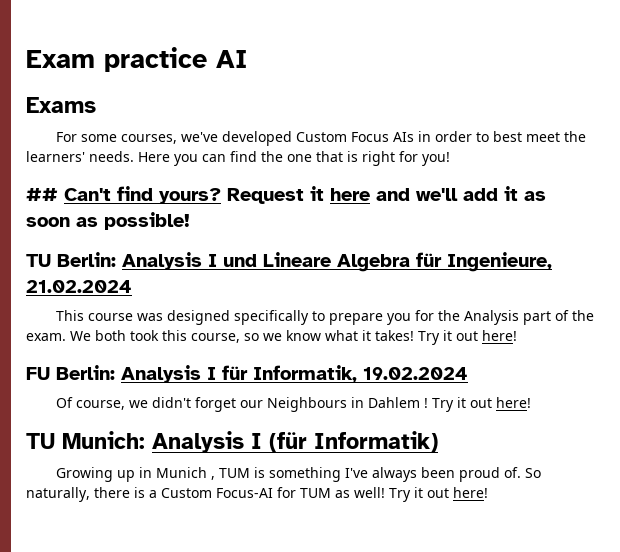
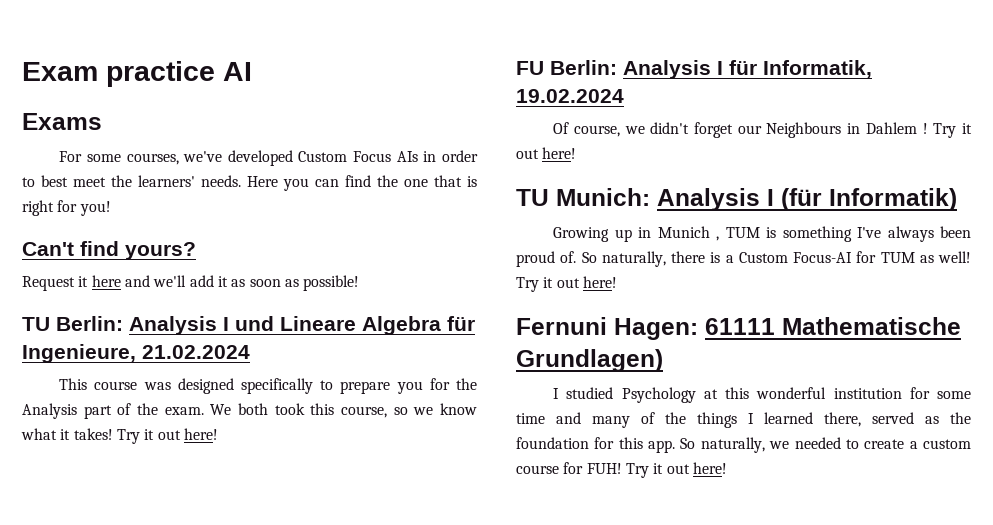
- ## Can't find yours? Request it here and we'll add it as soon as possible!
+ Can't find yours?
+ Request it here and we'll add it as soon as possible!
+ Fernuni Hagen: 61111 Mathematische Grundlagen)
+ I studied Psychology at this wonderful institution for some time and many of the things I learned there, served as the foundation for this app. So naturally, we needed to create a custom course for FUH! Try it out here!

